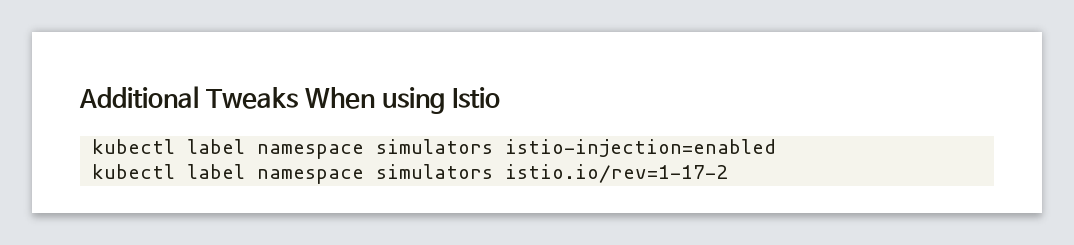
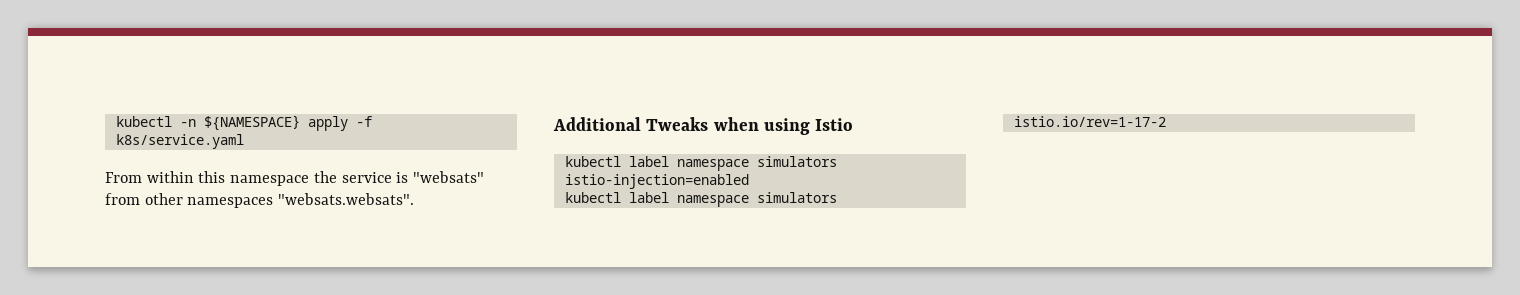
+ kubectl -n ${NAMESPACE} apply -f k8s/service.yaml
+ From within this namespace the service is "websats" from other namespaces "websats.websats".
- Additional Tweaks When using Istio
+ Additional Tweaks when using Istio

